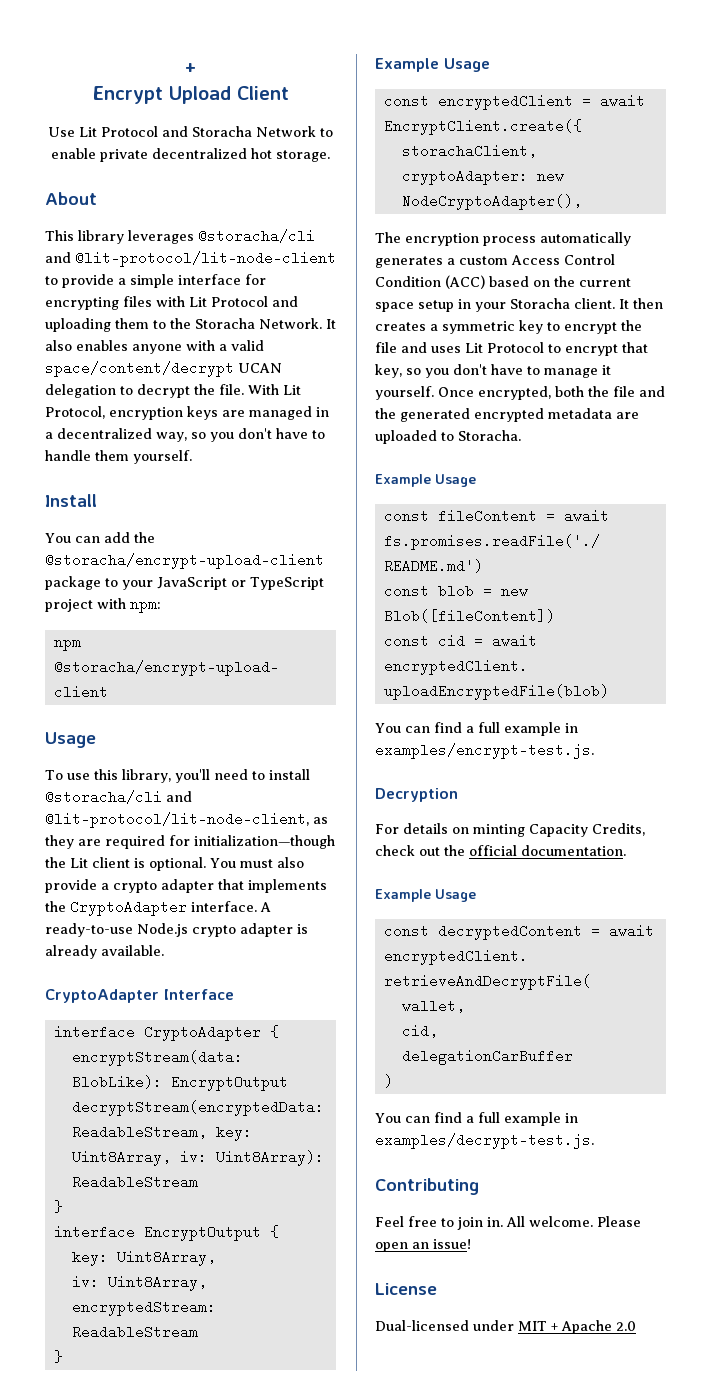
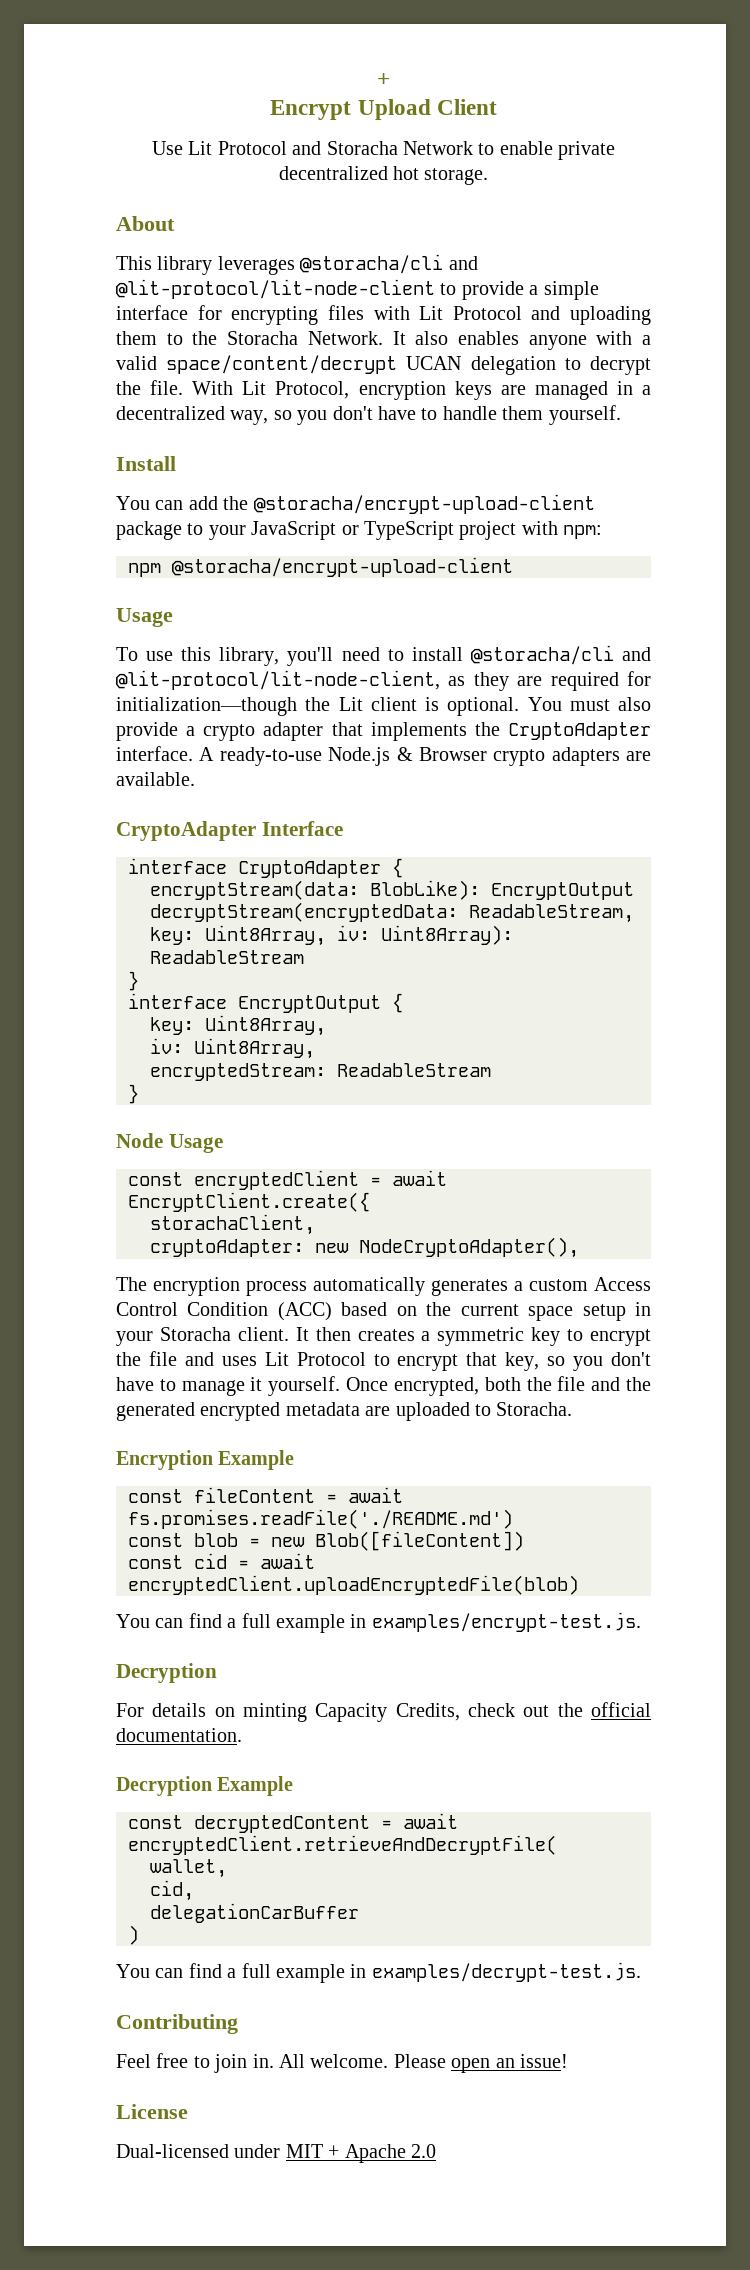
- A ready-to-use Node.js crypto adapter is already available.
+ A ready-to-use Node.js & Browser crypto adapters are available.
  encryptedStream: ReadableStream
  }
- Example Usage
+ Node Usage
  Once encrypted, both the file and the generated encrypted metadata are uploaded to Storacha.
- Example Usage
+ Encryption Example
  For details on minting Capacity Credits, check out the official documentation.
- Example Usage
+ Decryption Example

